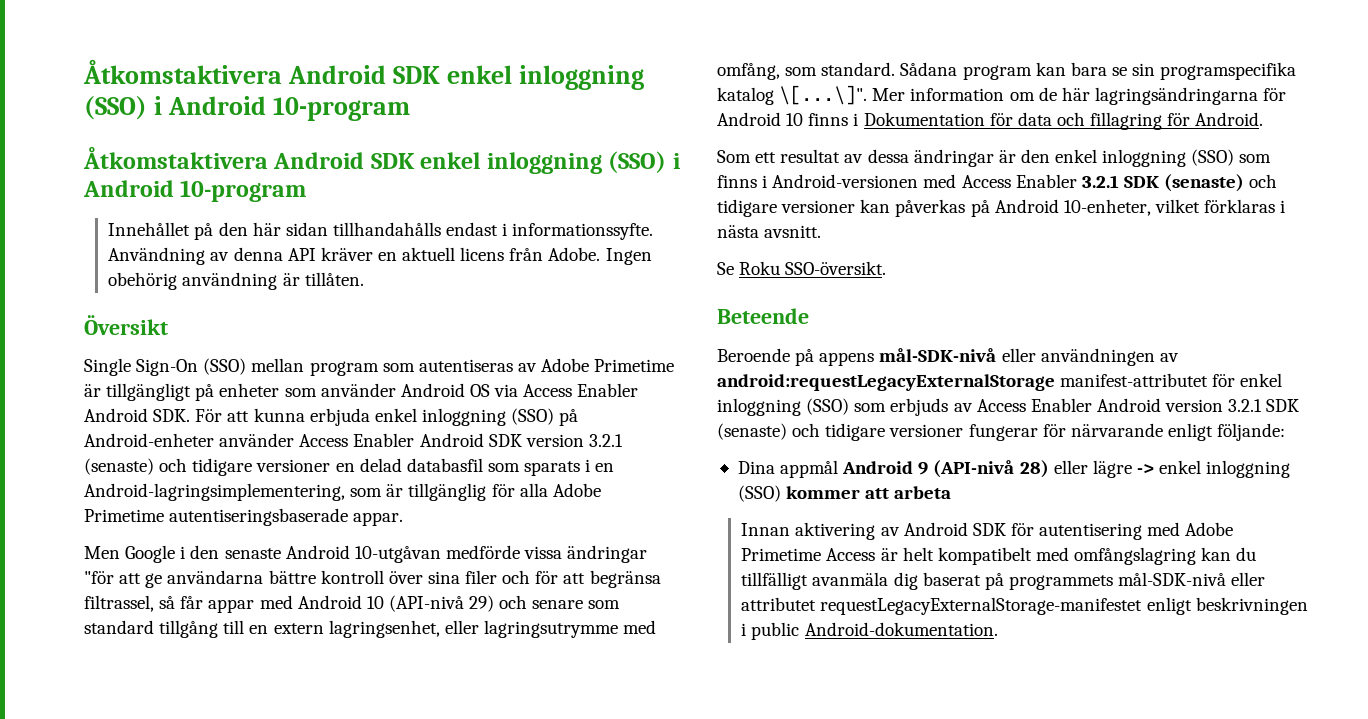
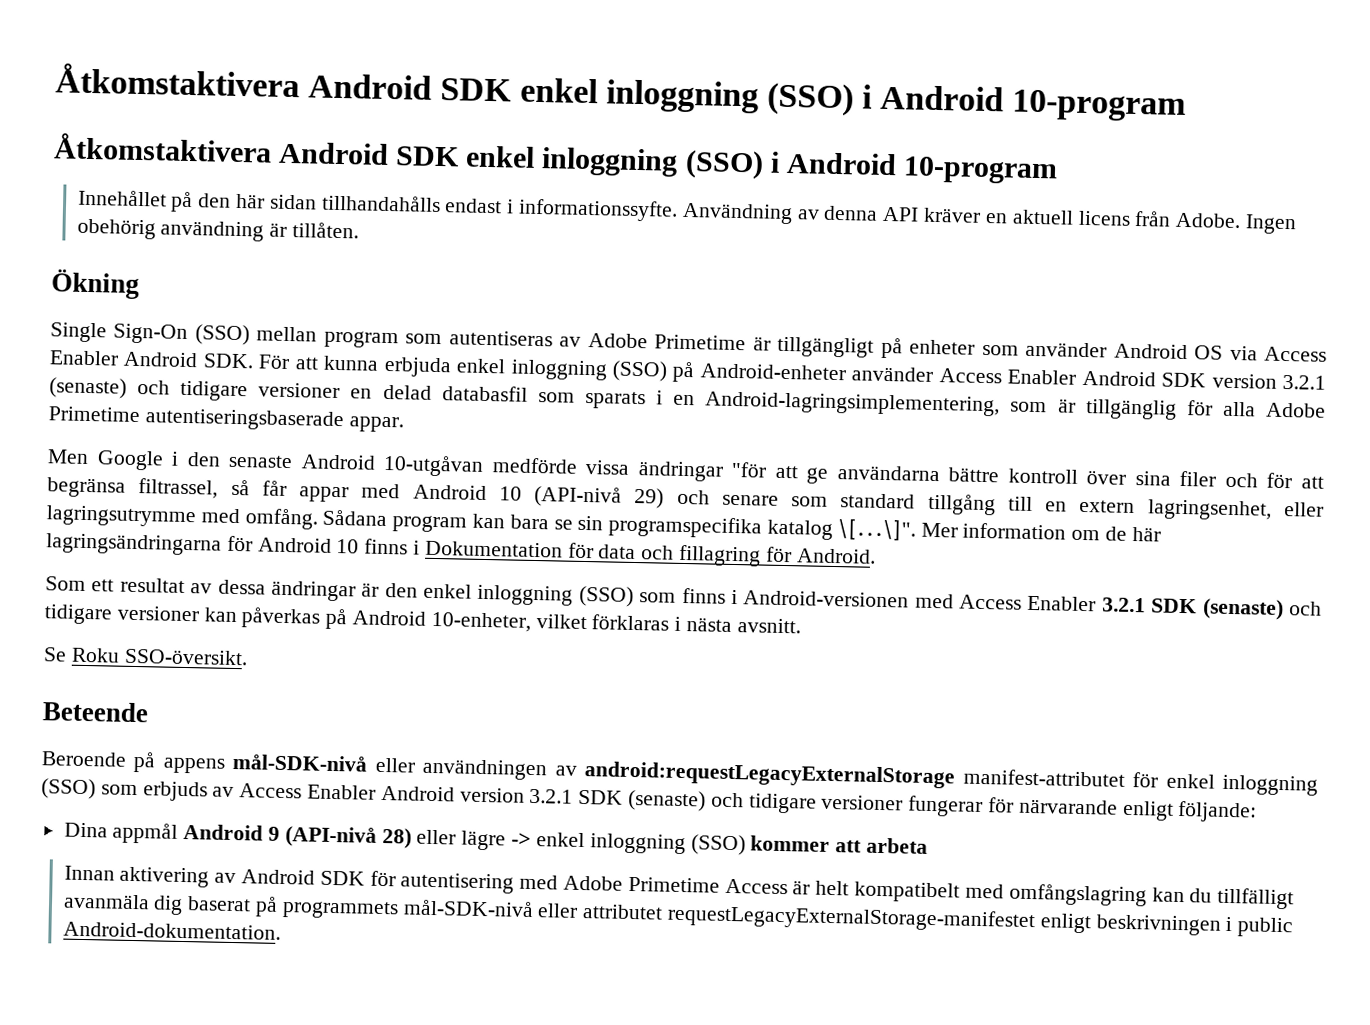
- Översikt
+ Ökning
- Men Google i den senaste Android 10-utgåvan medförde vissa ändringar "för att ge användarna bättre kontroll över sina filer och för att begränsa filtrassel, så får appar med Android 10 (API-nivå 29) och senare som standard tillgång till en extern lagringsenhet, eller lagringsutrymme med omfång, som standard.
+ Men Google i den senaste Android 10-utgåvan medförde vissa ändringar "för att ge användarna bättre kontroll över sina filer och för att begränsa filtrassel, så får appar med Android 10 (API-nivå 29) och senare som standard tillgång till en extern lagringsenhet, eller lagringsutrymme med omfång.

